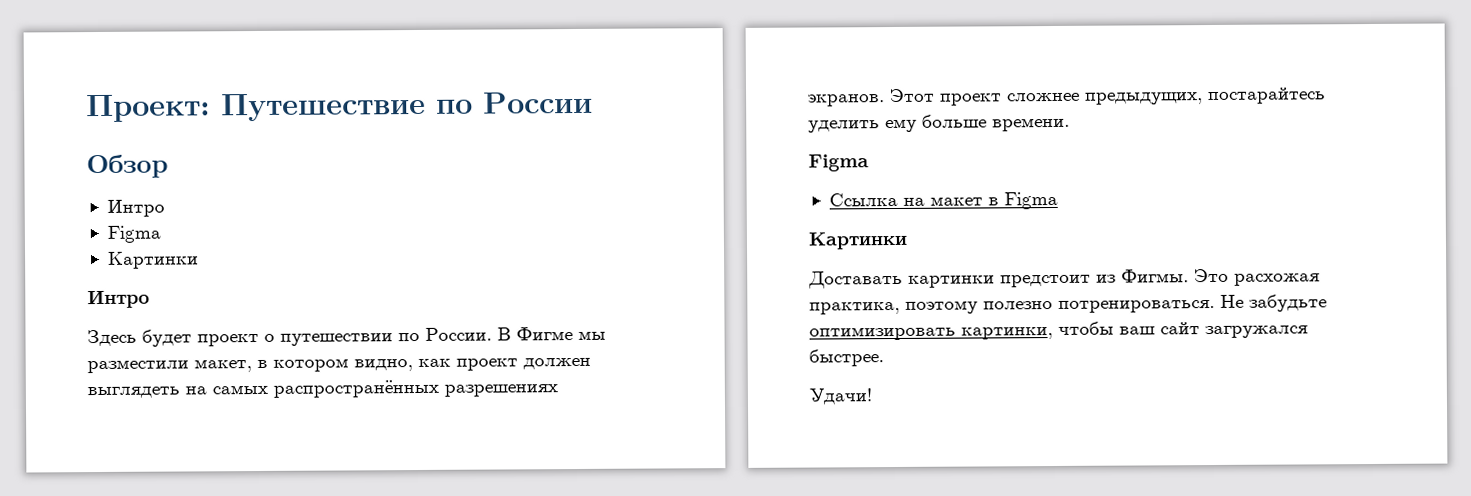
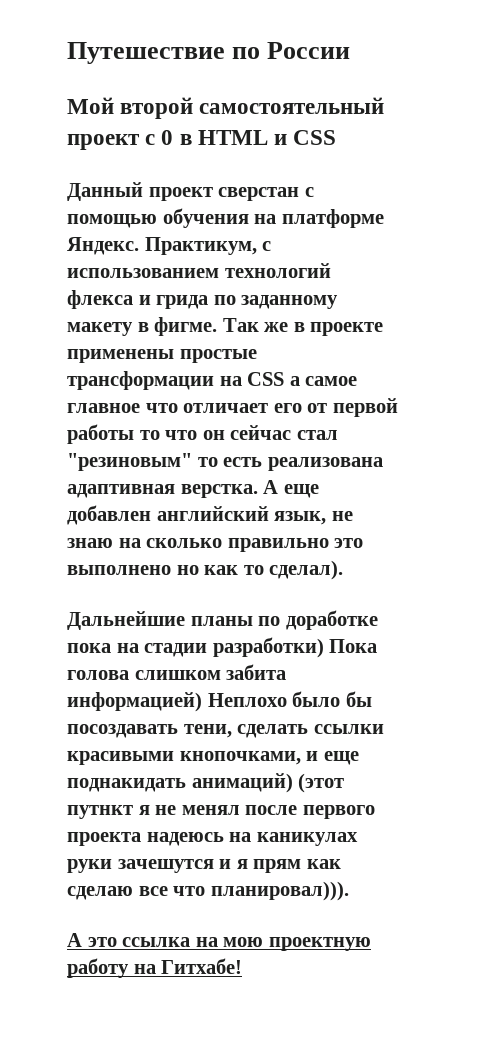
- Проект: Путешествие по России
+ Путешествие по России
- Обзор
- Интро
- Figma
- Картинки
- Интро
- Здесь будет проект о путешествии по России. В Фигме мы разместили макет, в котором видно, как проект должен выглядеть на самых распространённых разрешениях экранов. Этот проект сложнее предыдущих, постарайтесь уделить ему больше времени.
- Figma
- Ссылка на макет в Figma
- Картинки
- Доставать картинки предстоит из Фигмы. Это расхожая практика, поэтому полезно потренироваться. Не забудьте оптимизировать картинки, чтобы ваш сайт загружался быстрее.
- Удачи!
+ Мой второй самостоятельный проект с 0 в HTML и CSS
+ Данный проект сверстан с помощью обучения на платформе Яндекс. Практикум, с использованием технологий флекса и грида по заданному макету в фигме. Так же в проекте применены простые трансформации на CSS а самое главное что отличает его от первой работы то что он сейчас стал "резиновым" то есть реализована адаптивная верстка. А еще добавлен английский язык, не знаю на сколько правильно это выполнено но как то сделал).
+ Дальнейшие планы по доработке пока на стадии разработки) Пока голова слишком забита информацией) Неплохо было бы посоздавать тени, сделать ссылки красивыми кнопочками, и еще поднакидать анимаций) (этот путнкт я не менял после первого проекта надеюсь на каникулах руки зачешутся и я прям как сделаю все что планировал))).
+ А это ссылка на мою проектную работу на Гитхабе!

